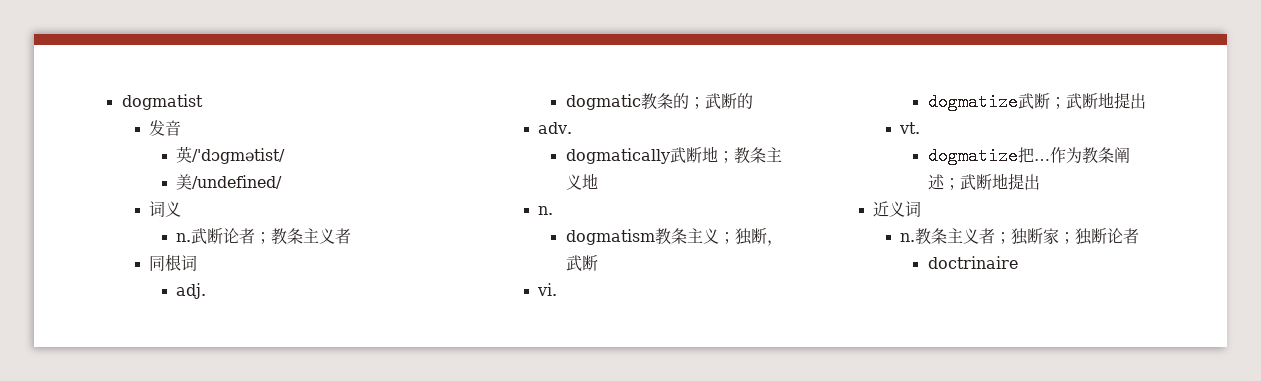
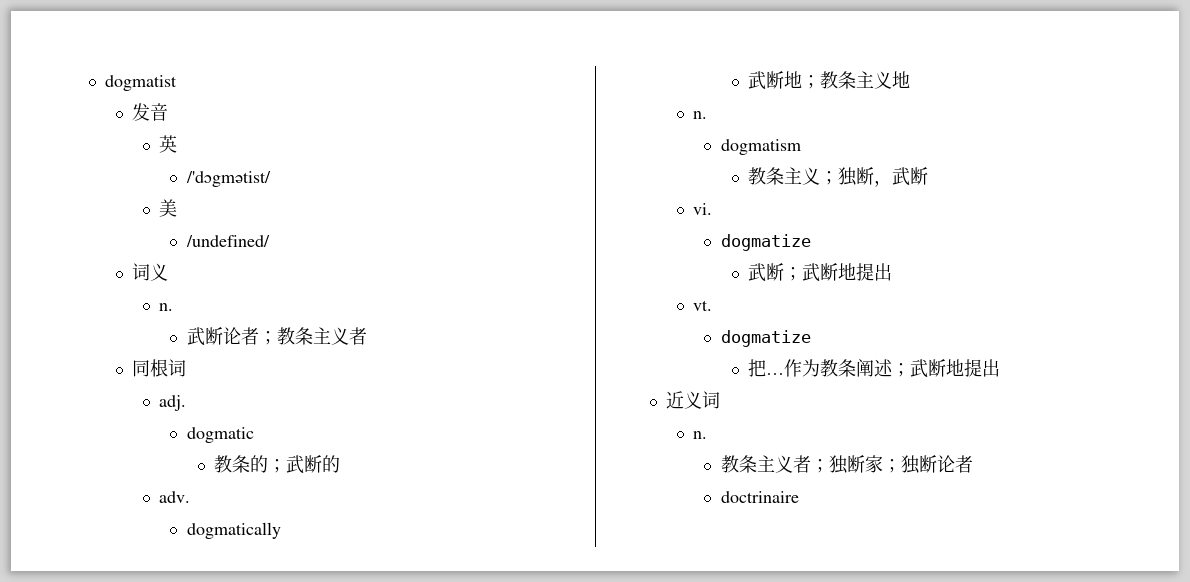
- 英/'dɔgmətist/
+ 英
+ /'dɔgmətist/
- 美/undefined/
+ 美
+ /undefined/
  词义
- n.武断论者；教条主义者
+ n.
+ 武断论者；教条主义者
- dogmatic教条的；武断的
+ dogmatic
+ 教条的；武断的
- dogmatically武断地；教条主义地
+ dogmatically
+ 武断地；教条主义地
- dogmatism教条主义；独断，武断
+ dogmatism
+ 教条主义；独断，武断
  vi.
- dogmatize武断；武断地提出
+ dogmatize
+ 武断；武断地提出
  vt.
- dogmatize把…
+ dogmatize
+ 把…
  近义词
- n.教条主义者；独断家；独断论者
+ n.
+ 教条主义者；独断家；独断论者

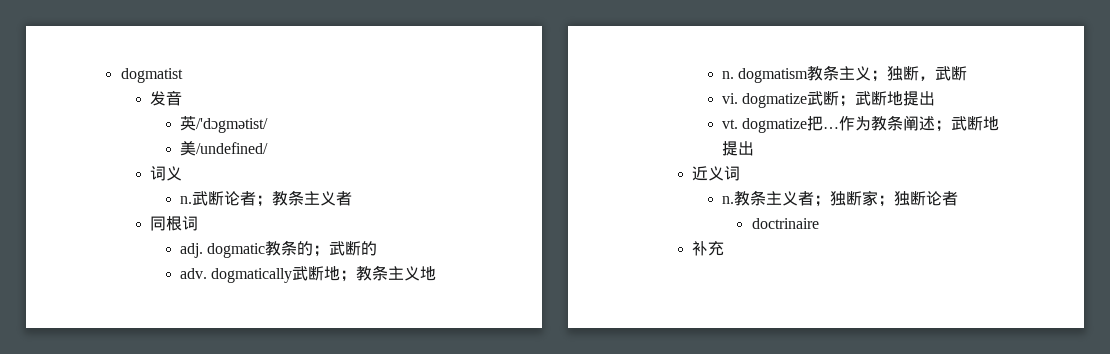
- 英
- /'dɔgmətist/
+ 英/'dɔgmətist/
- 美
- /undefined/
+ 美/undefined/
  词义
- n.
- 武断论者；教条主义者
+ n.武断论者；教条主义者
- adj.
- dogmatic
- 教条的；武断的
+ adj. dogmatic教条的；武断的
- adv.
- dogmatically
- 武断地；教条主义地
- n.
- dogmatism
- 教条主义；独断，武断
+ adv. dogmatically武断地；教条主义地
+ n. dogmatism教条主义；独断，武断
- vi.
- dogmatize
- 武断；武断地提出
+ vi. dogmatize武断；武断地提出
- vt.
- dogmatize
- 把…
+ vt. dogmatize把…
  近义词
- n.
- 教条主义者；独断家；独断论者
+ n.教条主义者；独断家；独断论者
+ 补充

